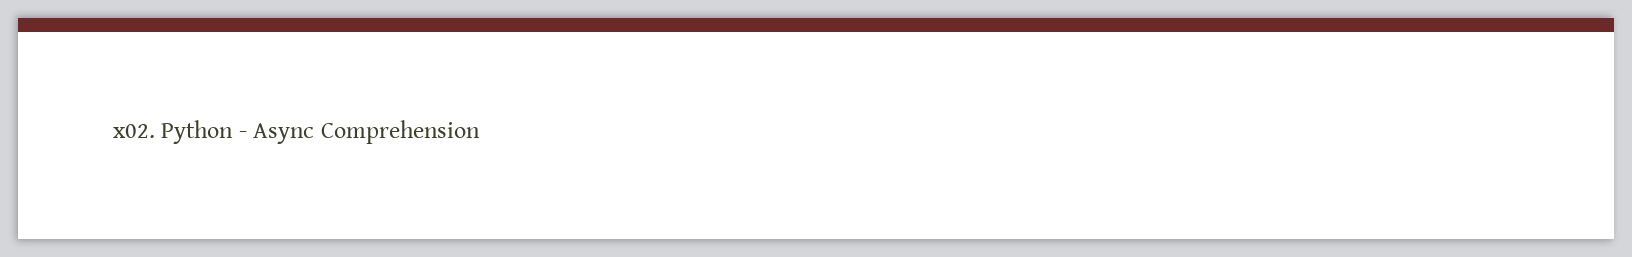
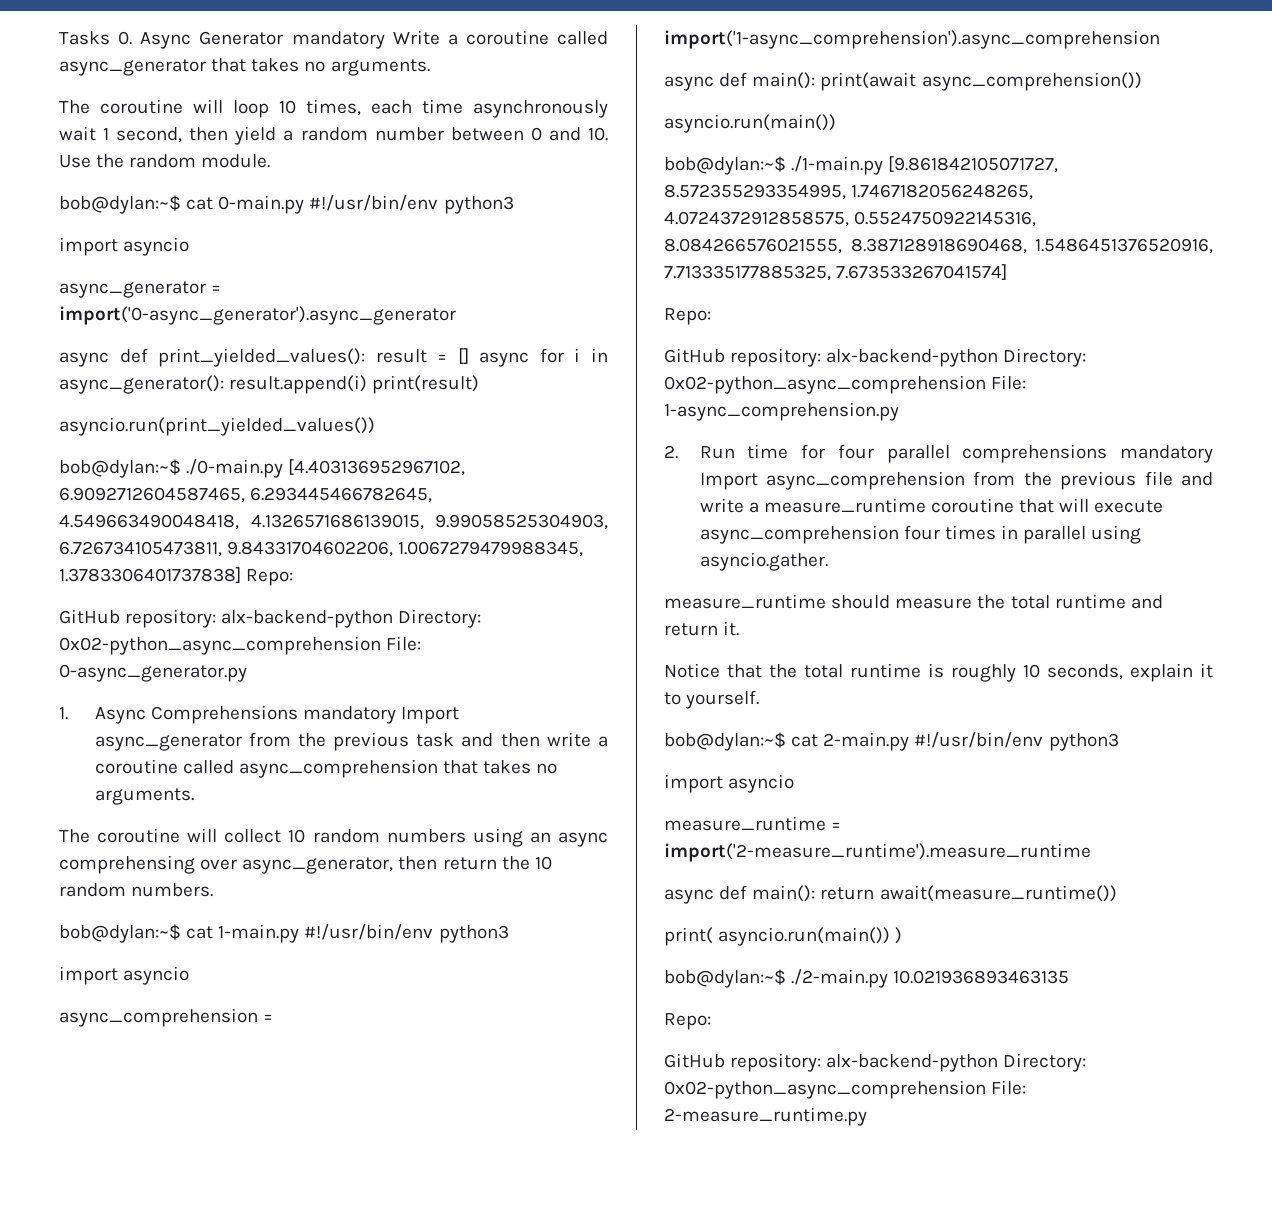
- x02. Python - Async Comprehension
+ Tasks 0. Async Generator mandatory Write a coroutine called async_generator that takes no arguments.
+ The coroutine will loop 10 times, each time asynchronously wait 1 second, then yield a random number between 0 and 10. Use the random module.
+ bob@dylan:~$ cat 0-main.py #!/usr/bin/env python3
+ import asyncio
+ async_generator = import('0-async_generator').async_generator
+ async def print_yielded_values(): result = [] async for i in async_generator(): result.append(i) print(result)
+ asyncio.run(print_yielded_values())
+ bob@dylan:~$ ./0-main.py [4.403136952967102, 6.9092712604587465, 6.293445466782645, 4.549663490048418, 4.1326571686139015, 9.99058525304903, 6.726734105473811, 9.84331704602206, 1.0067279479988345, 1.3783306401737838] Repo:
+ GitHub repository: alx-backend-python Directory: 0x02-python_async_comprehension File: 0-async_generator.py
+ 1. Async Comprehensions mandatory Import async_generator from the previous task and then write a coroutine called async_comprehension that takes no arguments.
+ The coroutine will collect 10 random numbers using an async comprehensing over async_generator, then return the 10 random numbers.
+ bob@dylan:~$ cat 1-main.py #!/usr/bin/env python3
+ import asyncio
+ async_comprehension = import('1-async_comprehension').async_comprehension
+ async def main(): print(await async_comprehension())
+ asyncio.run(main())
+ bob@dylan:~$ ./1-main.py [9.861842105071727, 8.572355293354995, 1.7467182056248265, 4.0724372912858575, 0.5524750922145316, 8.084266576021555, 8.387128918690468, 1.5486451376520916, 7.713335177885325, 7.673533267041574]
+ Repo:
+ GitHub repository: alx-backend-python Directory: 0x02-python_async_comprehension File: 1-async_comprehension.py
+ 2. Run time for four parallel comprehensions mandatory Import async_comprehension from the previous file and write a measure_runtime coroutine that will execute async_comprehension four times in parallel using asyncio.gather.
+ measure_runtime should measure the total runtime and return it.
+ Notice that the total runtime is roughly 10 seconds, explain it to yourself.
+ bob@dylan:~$ cat 2-main.py #!/usr/bin/env python3
+ import asyncio
+ measure_runtime = import('2-measure_runtime').measure_runtime
+ async def main(): return await(measure_runtime())
+ print( asyncio.run(main()) )
+ bob@dylan:~$ ./2-main.py 10.021936893463135
+ Repo:
+ GitHub repository: alx-backend-python Directory: 0x02-python_async_comprehension File: 2-measure_runtime.py

